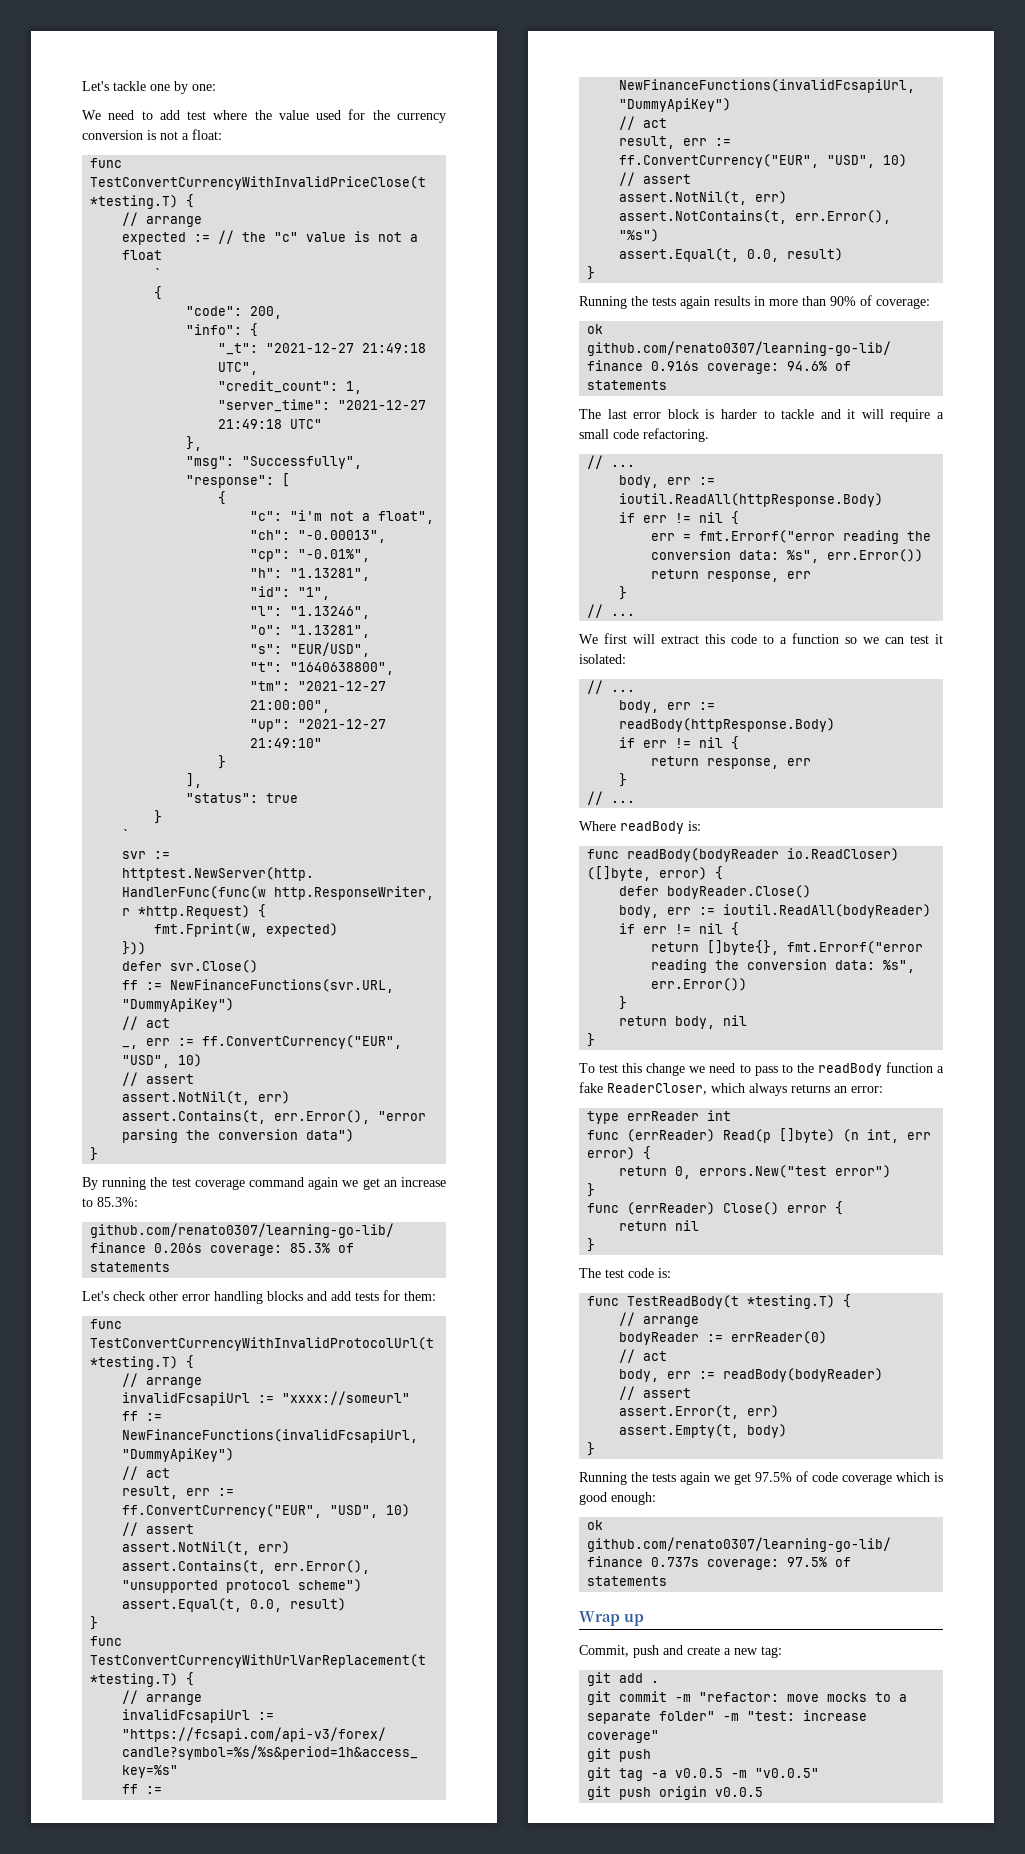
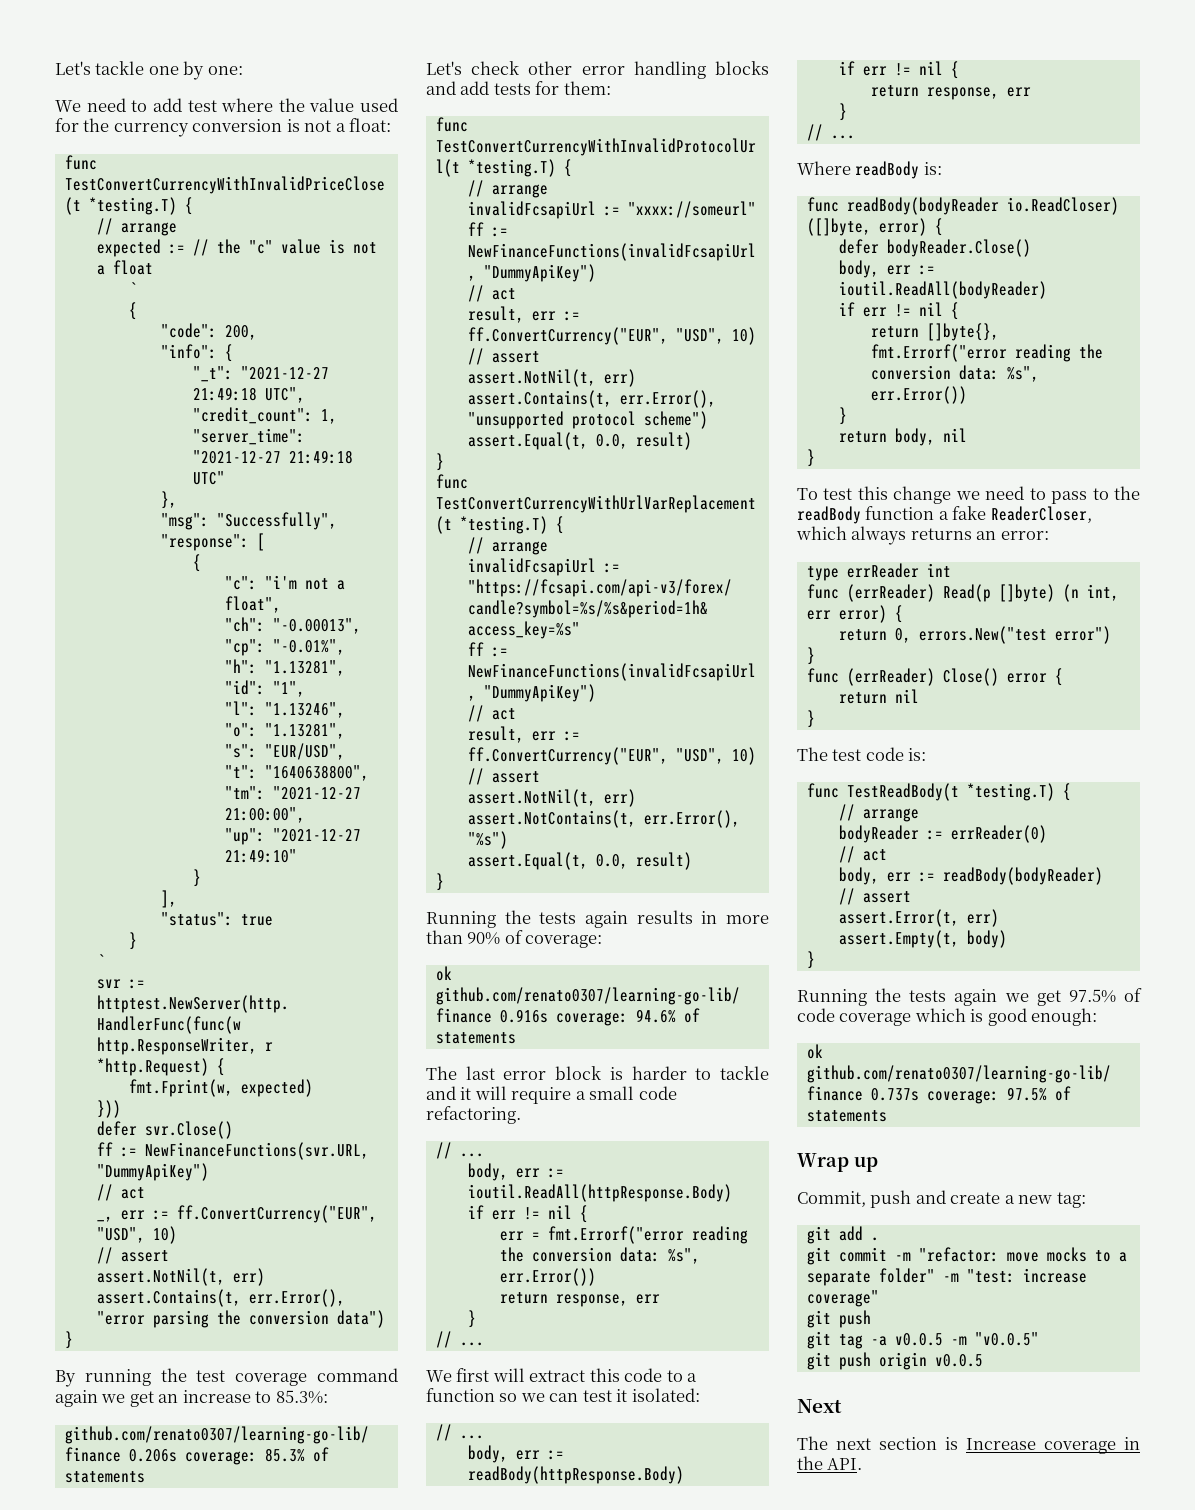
+ Next
+ The next section is Increase coverage in the API.

